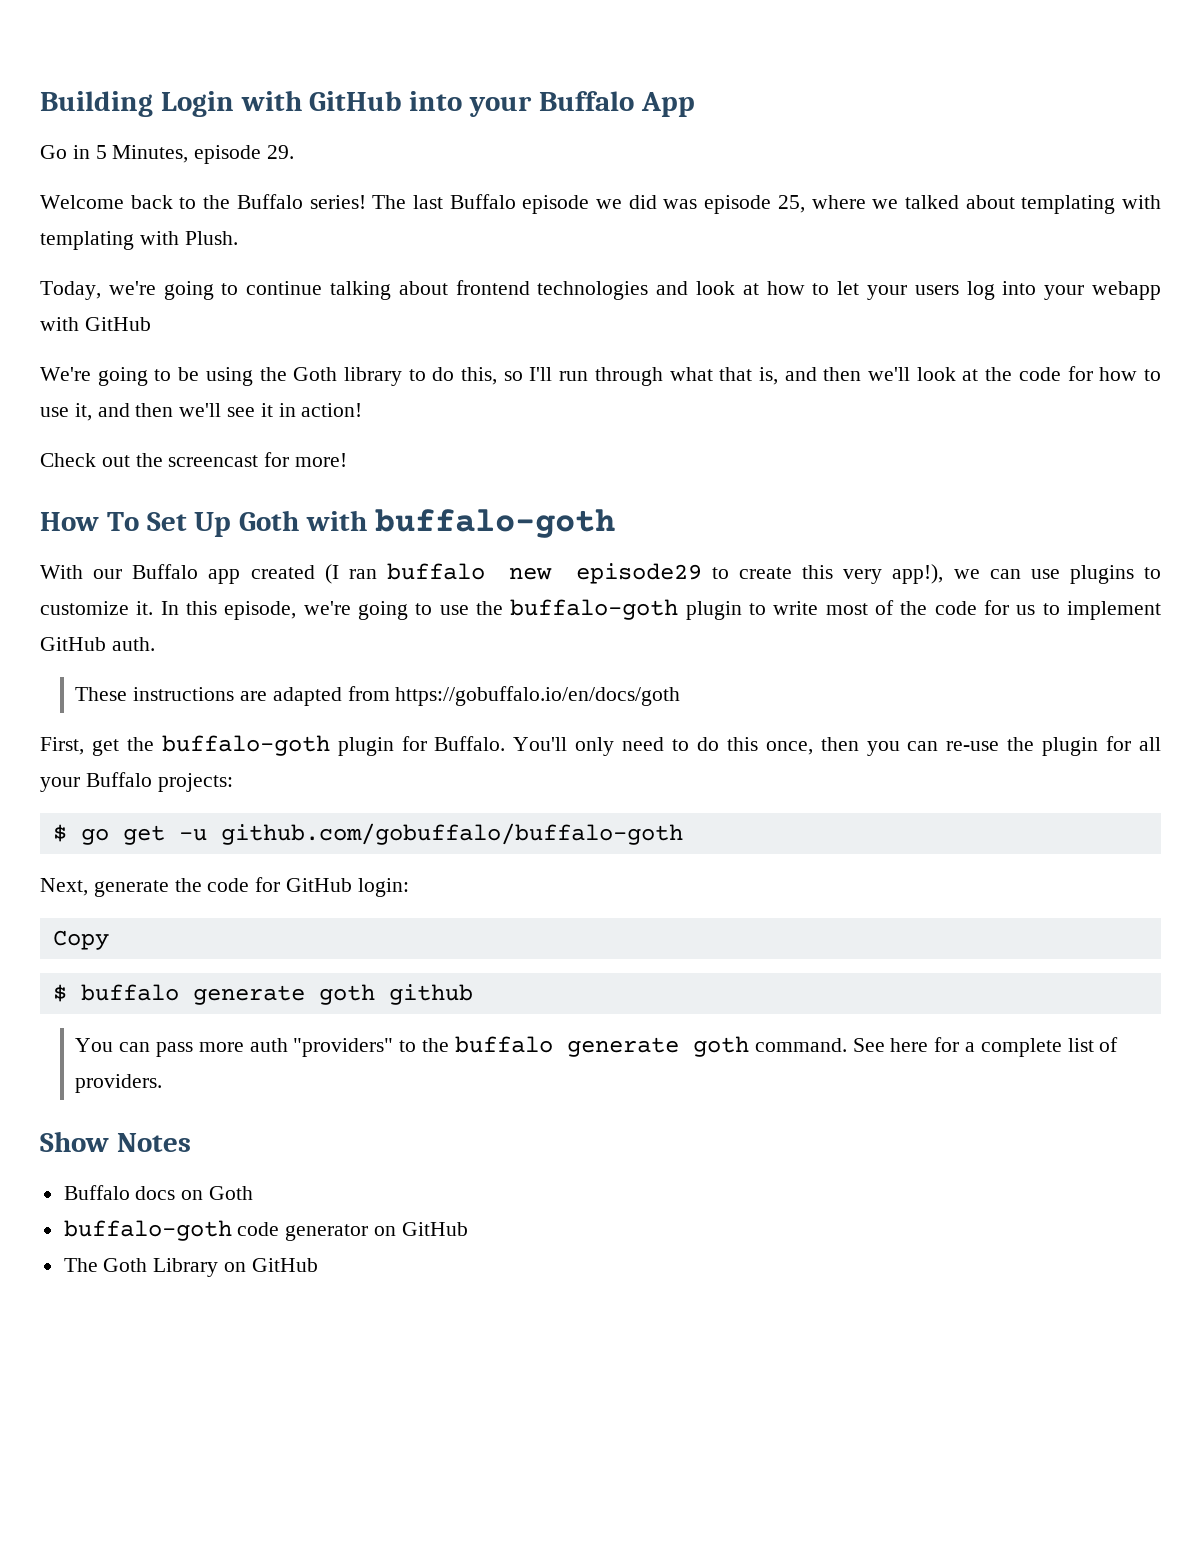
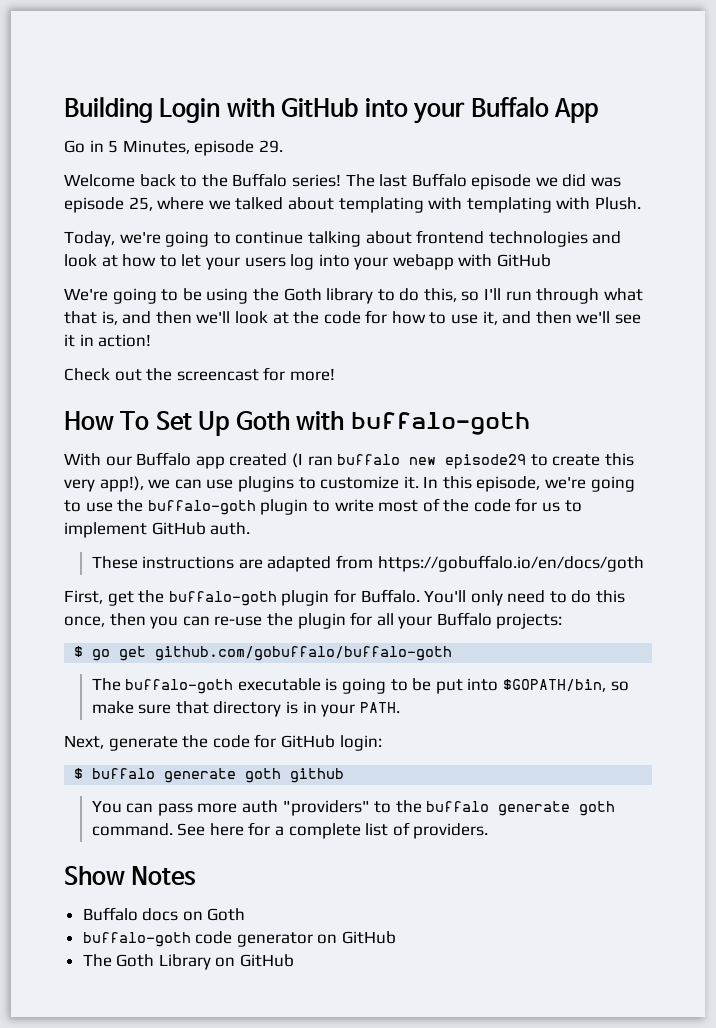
- $ go get -u github.com/gobuffalo/buffalo-goth
+ $ go get github.com/gobuffalo/buffalo-goth
+ The buffalo-goth executable is going to be put into $GOPATH/bin, so make sure that directory is in your PATH.
- Copy

